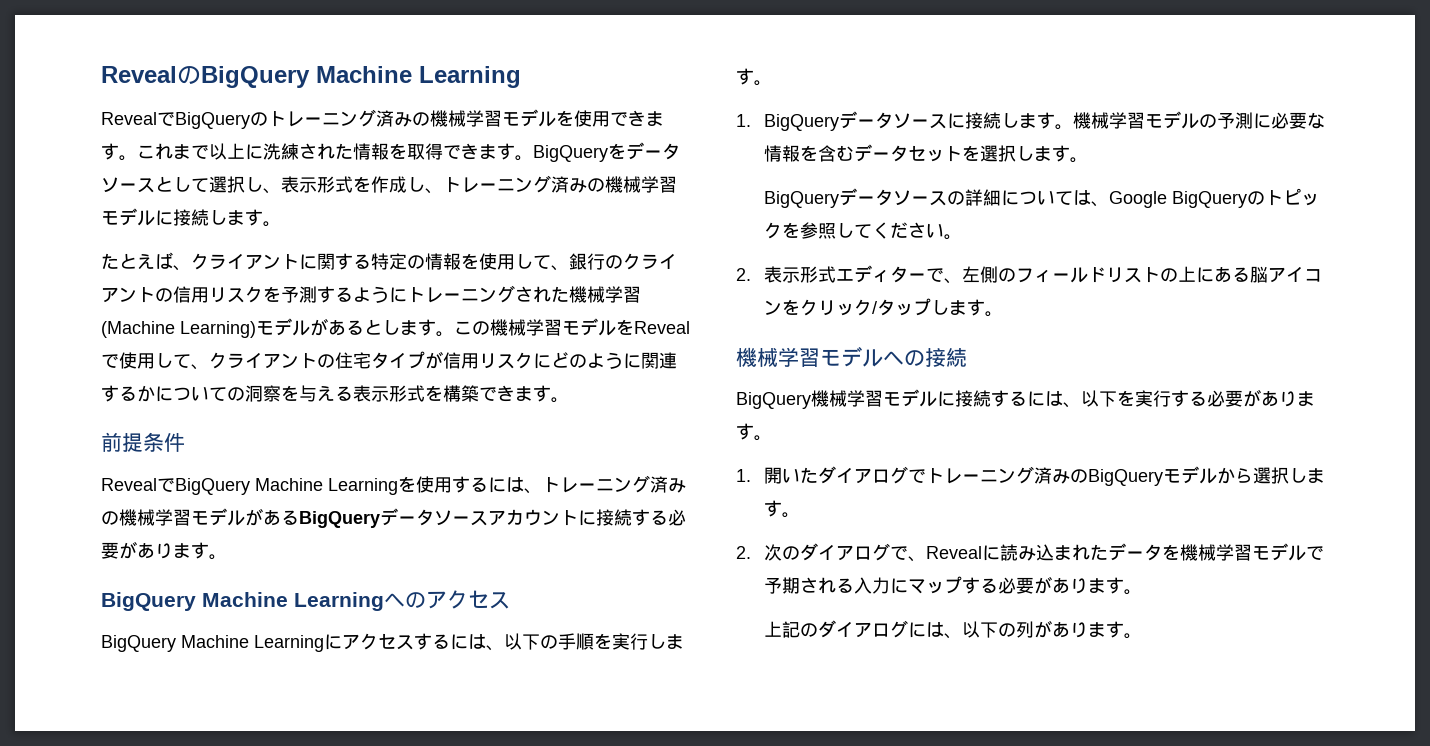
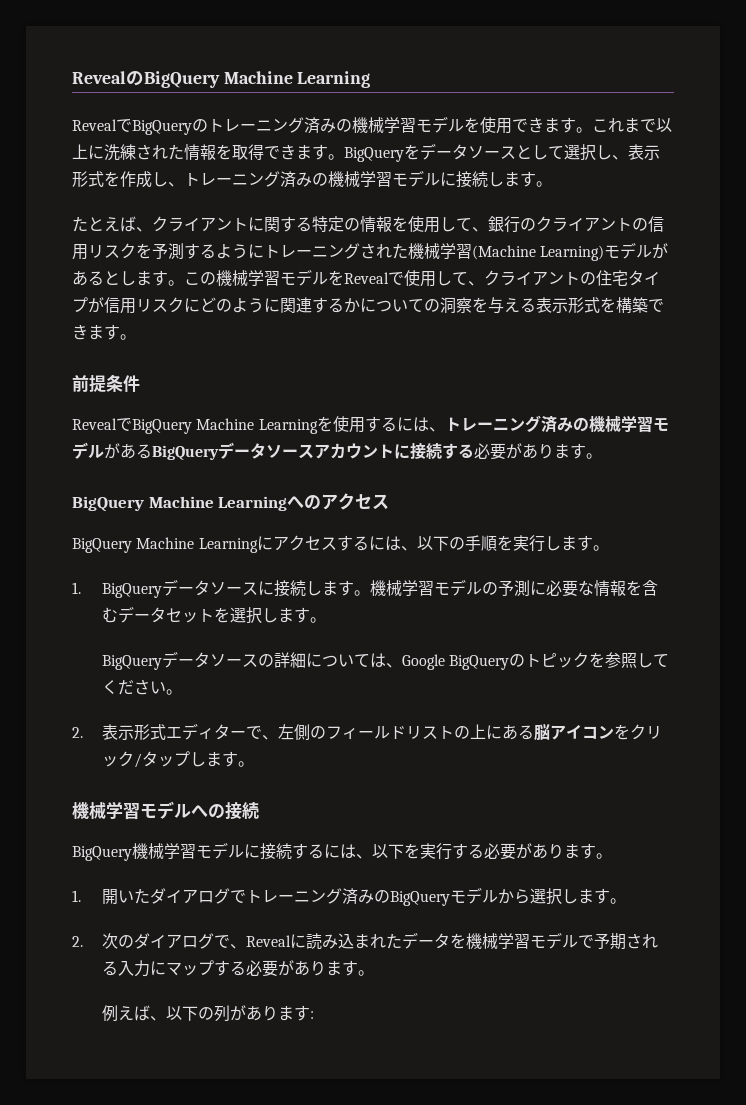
- 上記のダイアログには、以下の列があります。
+ 例えば、以下の列があります:

